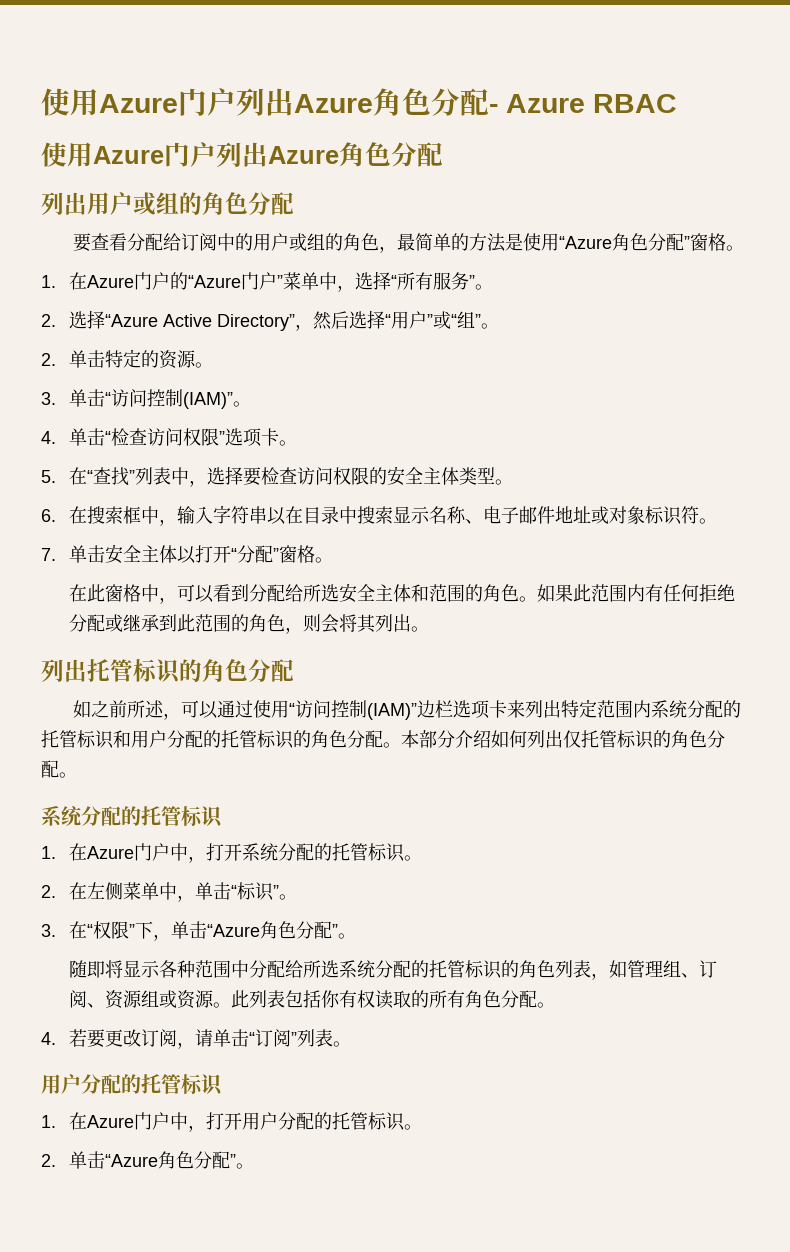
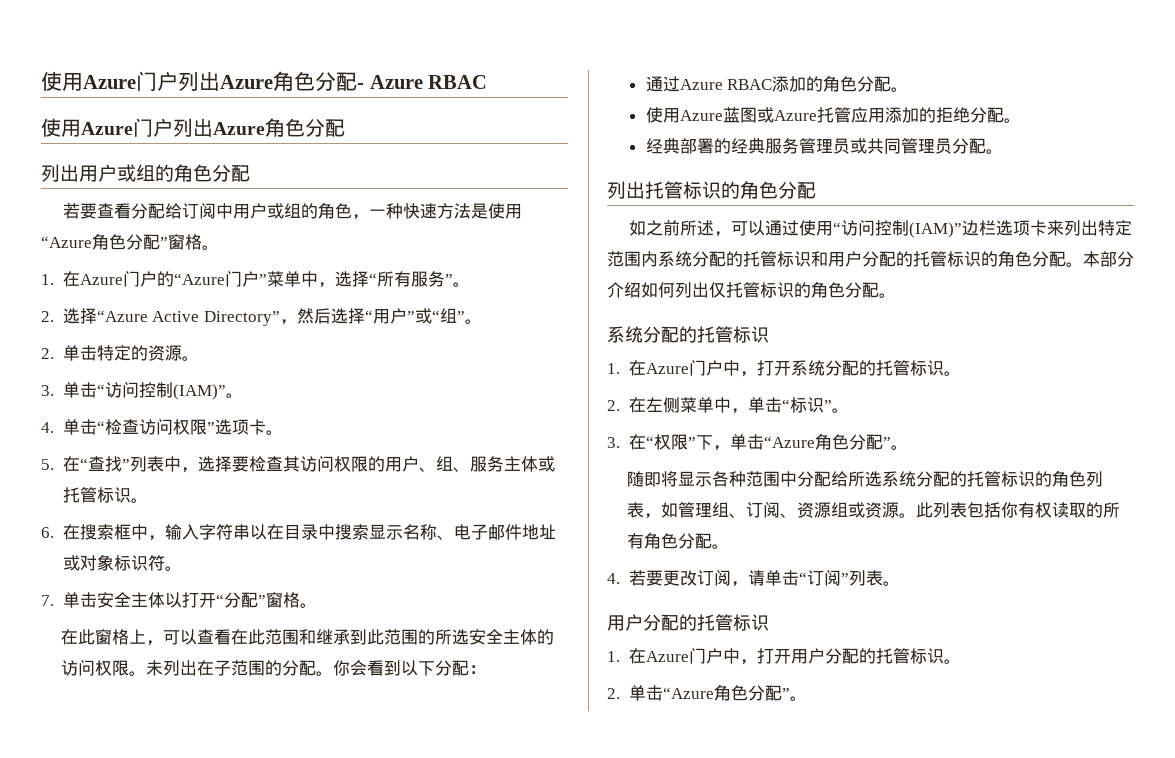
- 要查看分配给订阅中的用户或组的角色，最简单的方法是使用“Azure角色分配”窗格。
+ 若要查看分配给订阅中用户或组的角色，一种快速方法是使用“Azure角色分配”窗格。
- 5.在“查找”列表中，选择要检查访问权限的安全主体类型。
+ 5.在“查找”列表中，选择要检查其访问权限的用户、组、服务主体或托管标识。
- 在此窗格中，可以看到分配给所选安全主体和范围的角色。如果此范围内有任何拒绝分配或继承到此范围的角色，则会将其列出。
+ 在此窗格上，可以查看在此范围和继承到此范围的所选安全主体的访问权限。未列出在子范围的分配。你会看到以下分配：
+ 通过Azure RBAC添加的角色分配。
+ 使用Azure蓝图或Azure托管应用添加的拒绝分配。
+ 经典部署的经典服务管理员或共同管理员分配。

